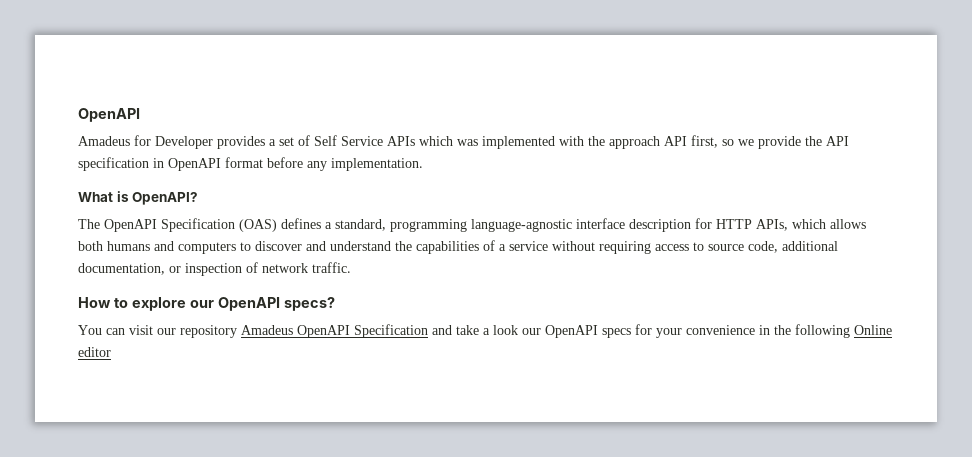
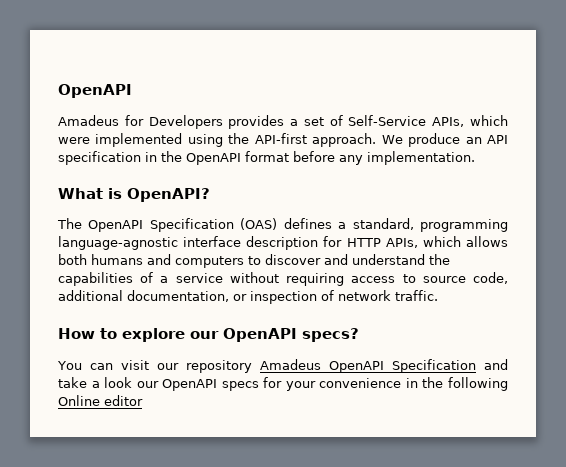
- Amadeus for Developer provides a set of Self Service APIs which was implemented with the approach API first, so we provide the API specification in OpenAPI format before any implementation.
+ Amadeus for Developers provides a set of Self-Service APIs, which were implemented using the API-first approach. We produce an API specification in the OpenAPI format before any implementation.

